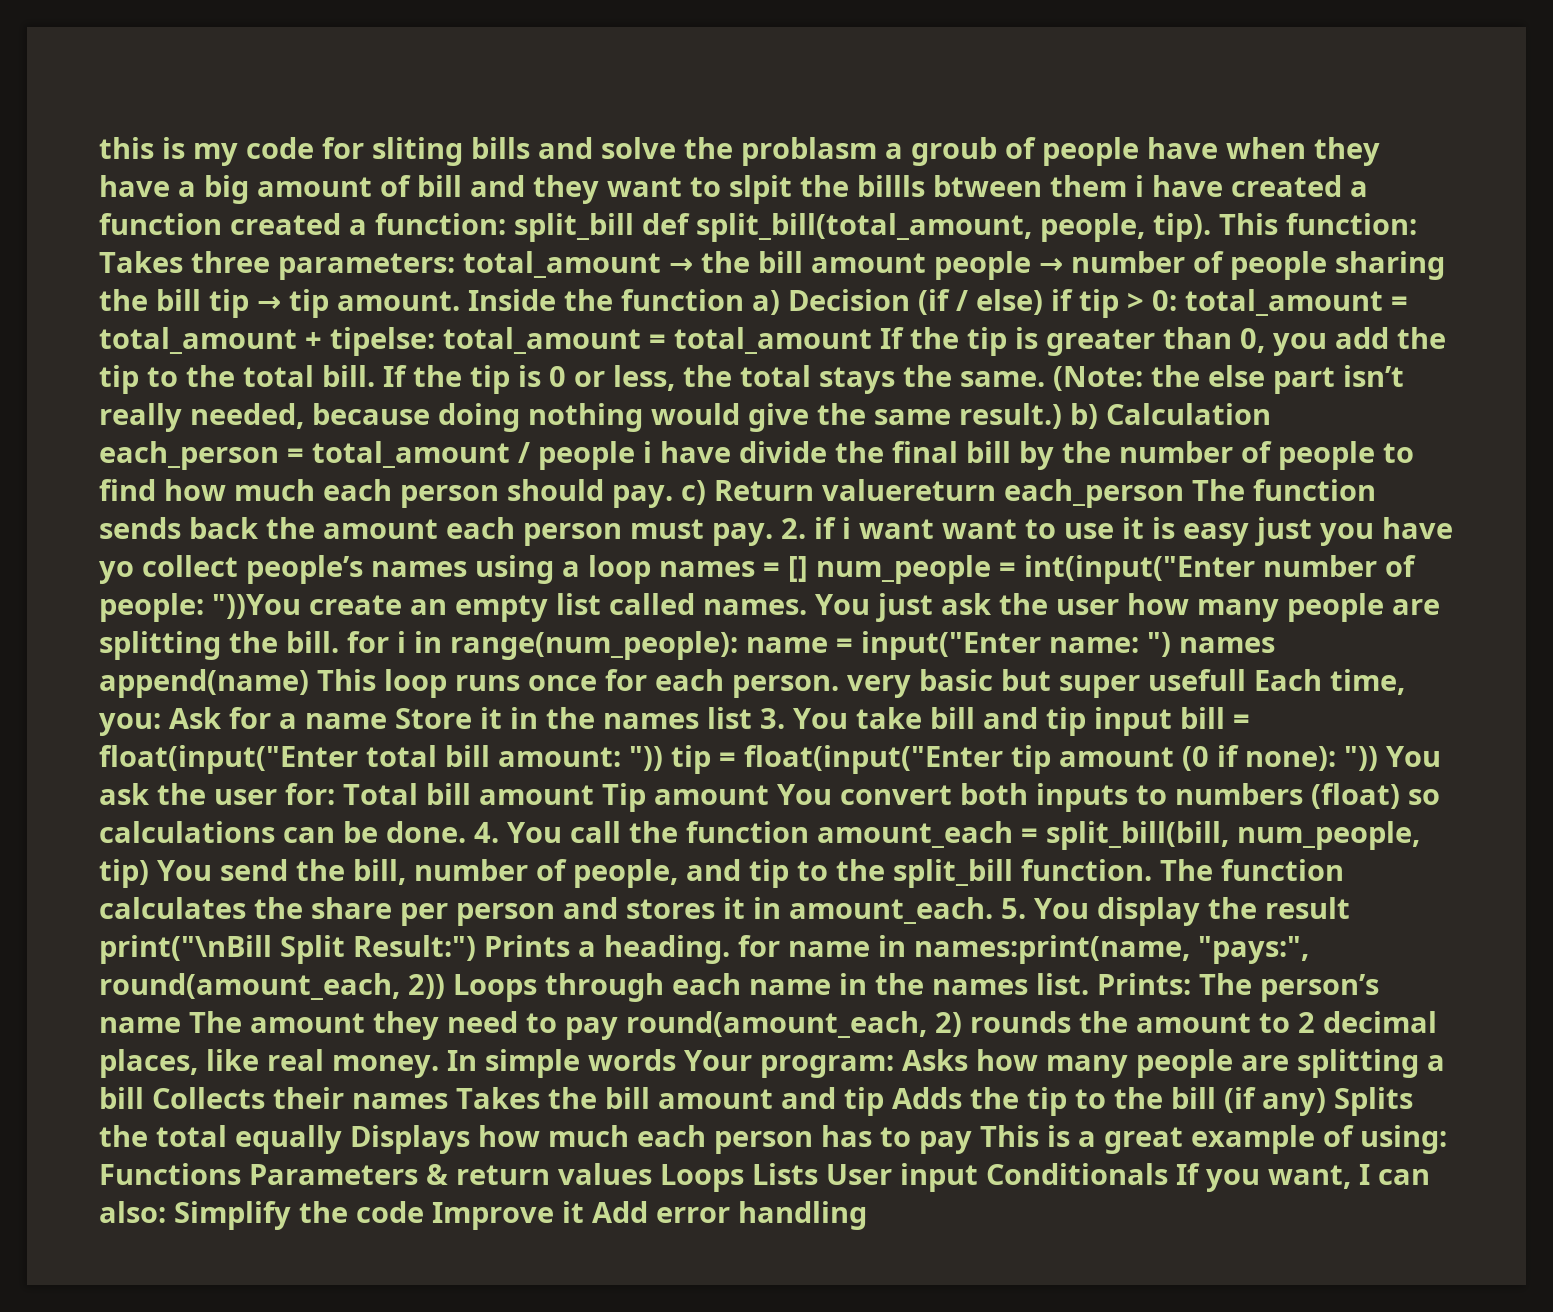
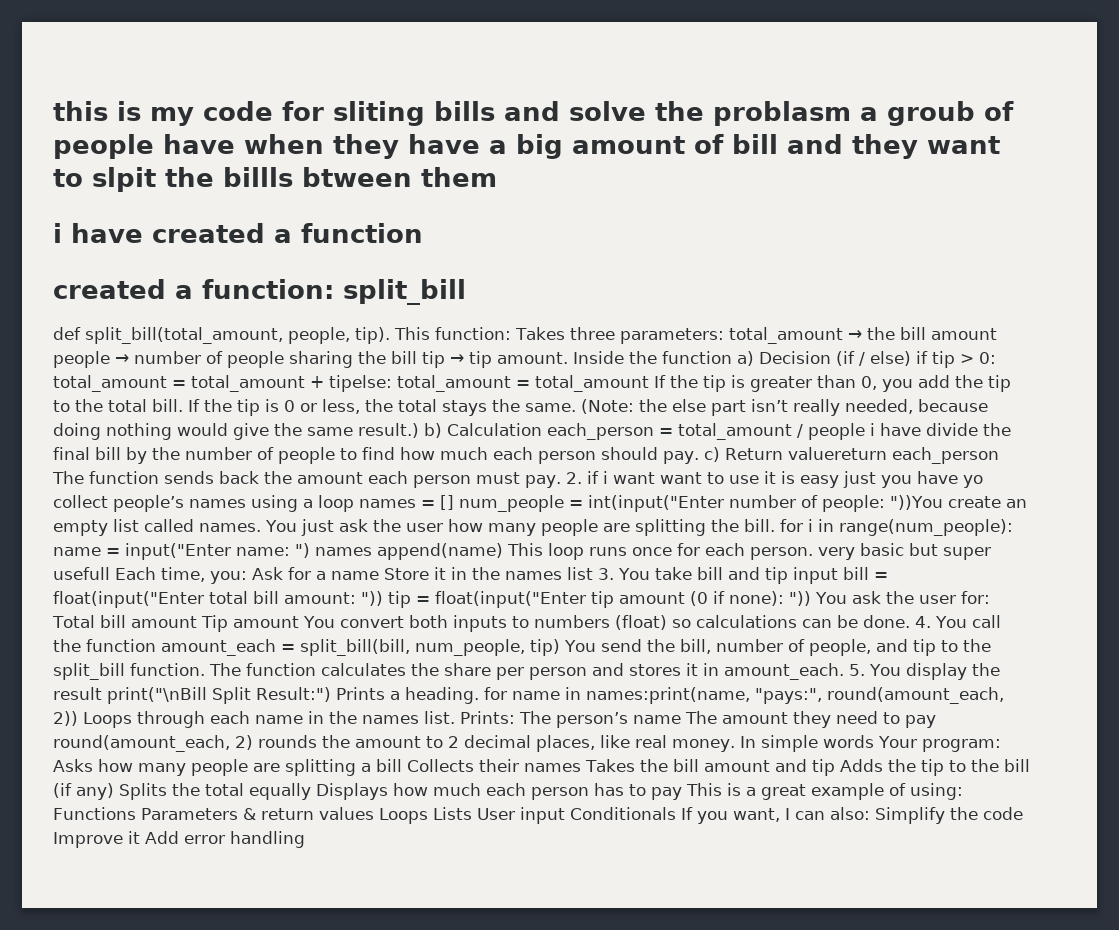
- this is my code for sliting bills and solve the problasm a groub of people have when they have a big amount of bill and they want to slpit the billls btween them i have created a function created a function: split_bill def split_bill(total_amount, people, tip).
+ this is my code for sliting bills and solve the problasm a groub of people have when they have a big amount of bill and they want to slpit the billls btween them
+ i have created a function
+ created a function: split_bill
+ def split_bill(total_amount, people, tip).

